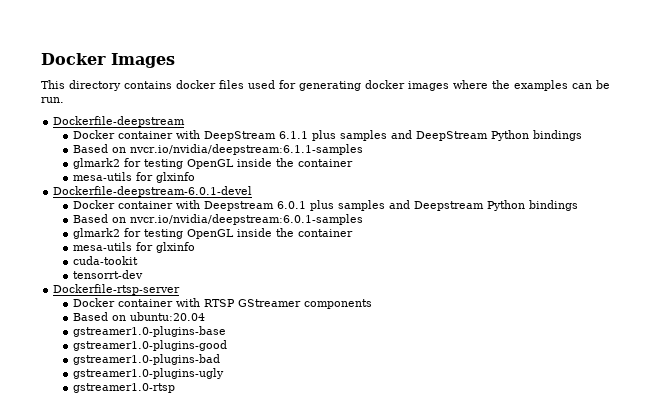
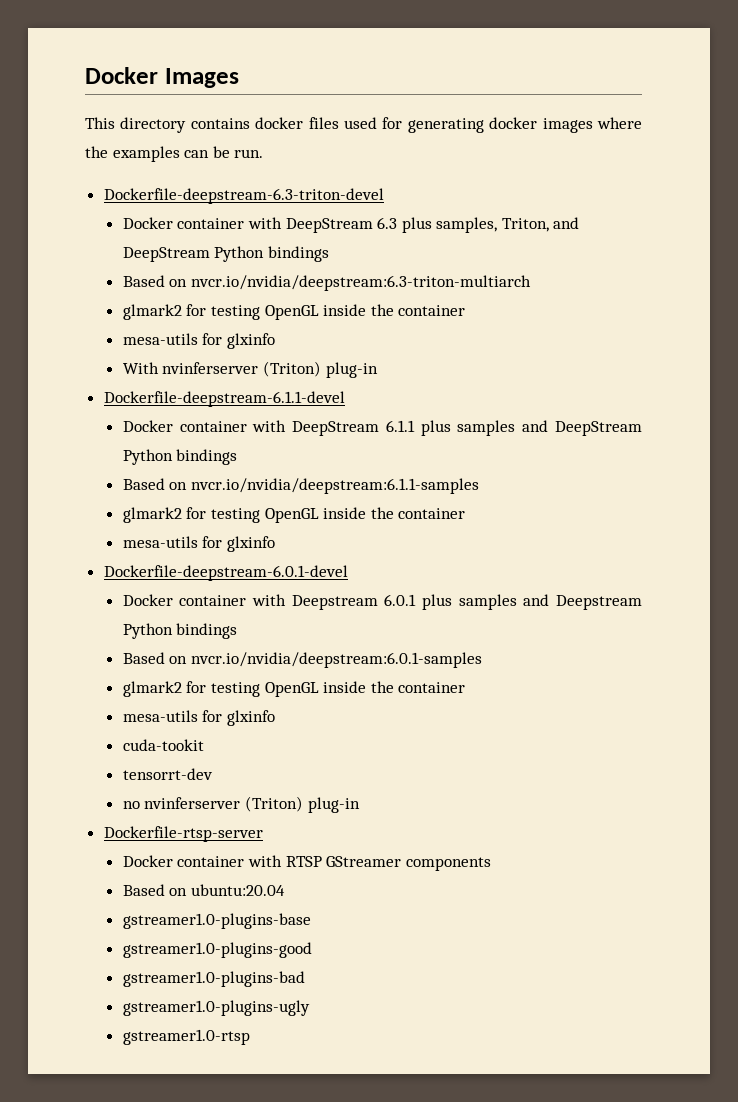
- Dockerfile-deepstream
+ Dockerfile-deepstream-6.3-triton-devel
+ Docker container with DeepStream 6.3 plus samples, Triton, and DeepStream Python bindings
+ Based on nvcr.io/nvidia/deepstream:6.3-triton-multiarch
+ glmark2 for testing OpenGL inside the container
+ mesa-utils for glxinfo
+ With nvinferserver (Triton) plug-in
+ Dockerfile-deepstream-6.1.1-devel
+ no nvinferserver (Triton) plug-in

